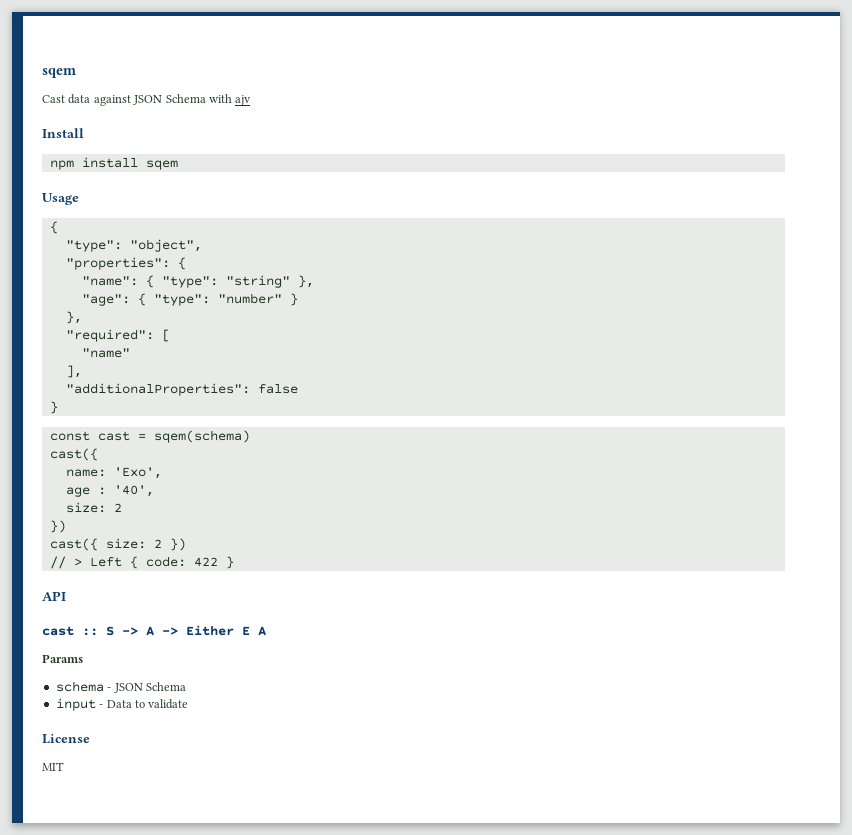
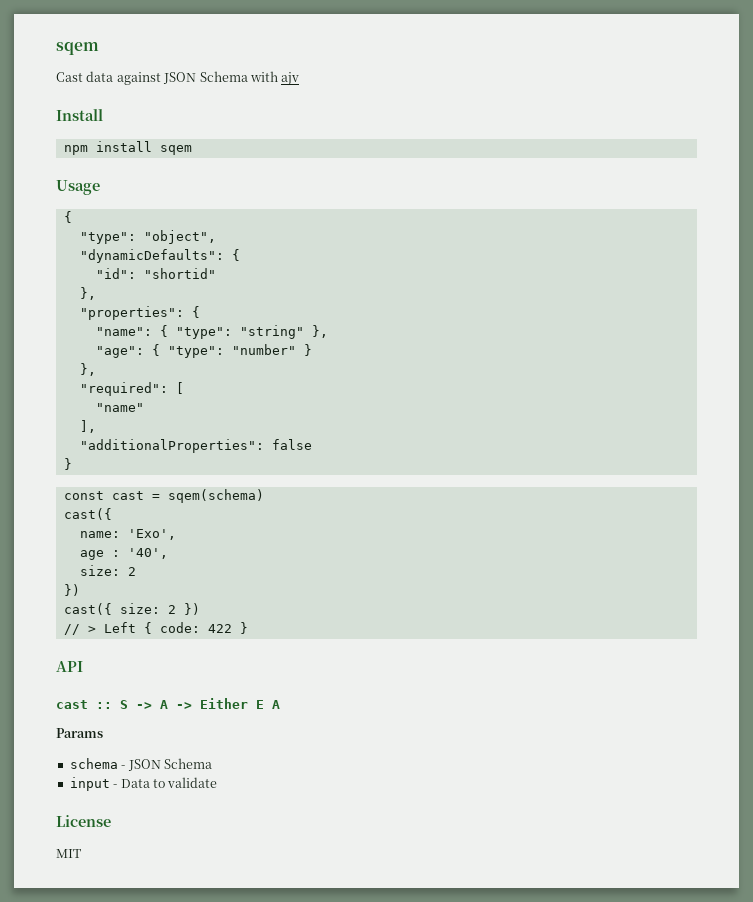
+ "dynamicDefaults": {
+ "id": "shortid"
+ },

